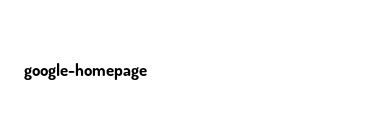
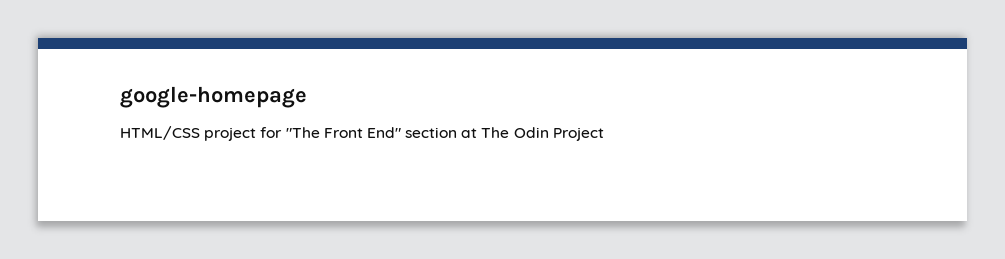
+ HTML/CSS project for "The Front End" section at The Odin Project

